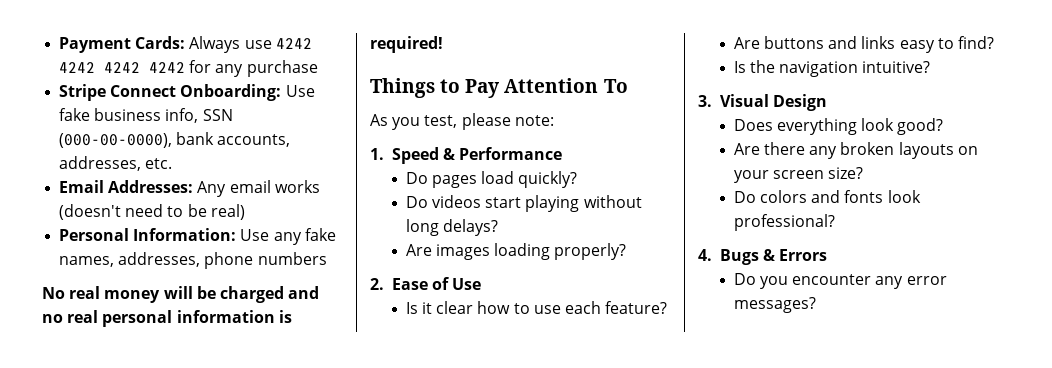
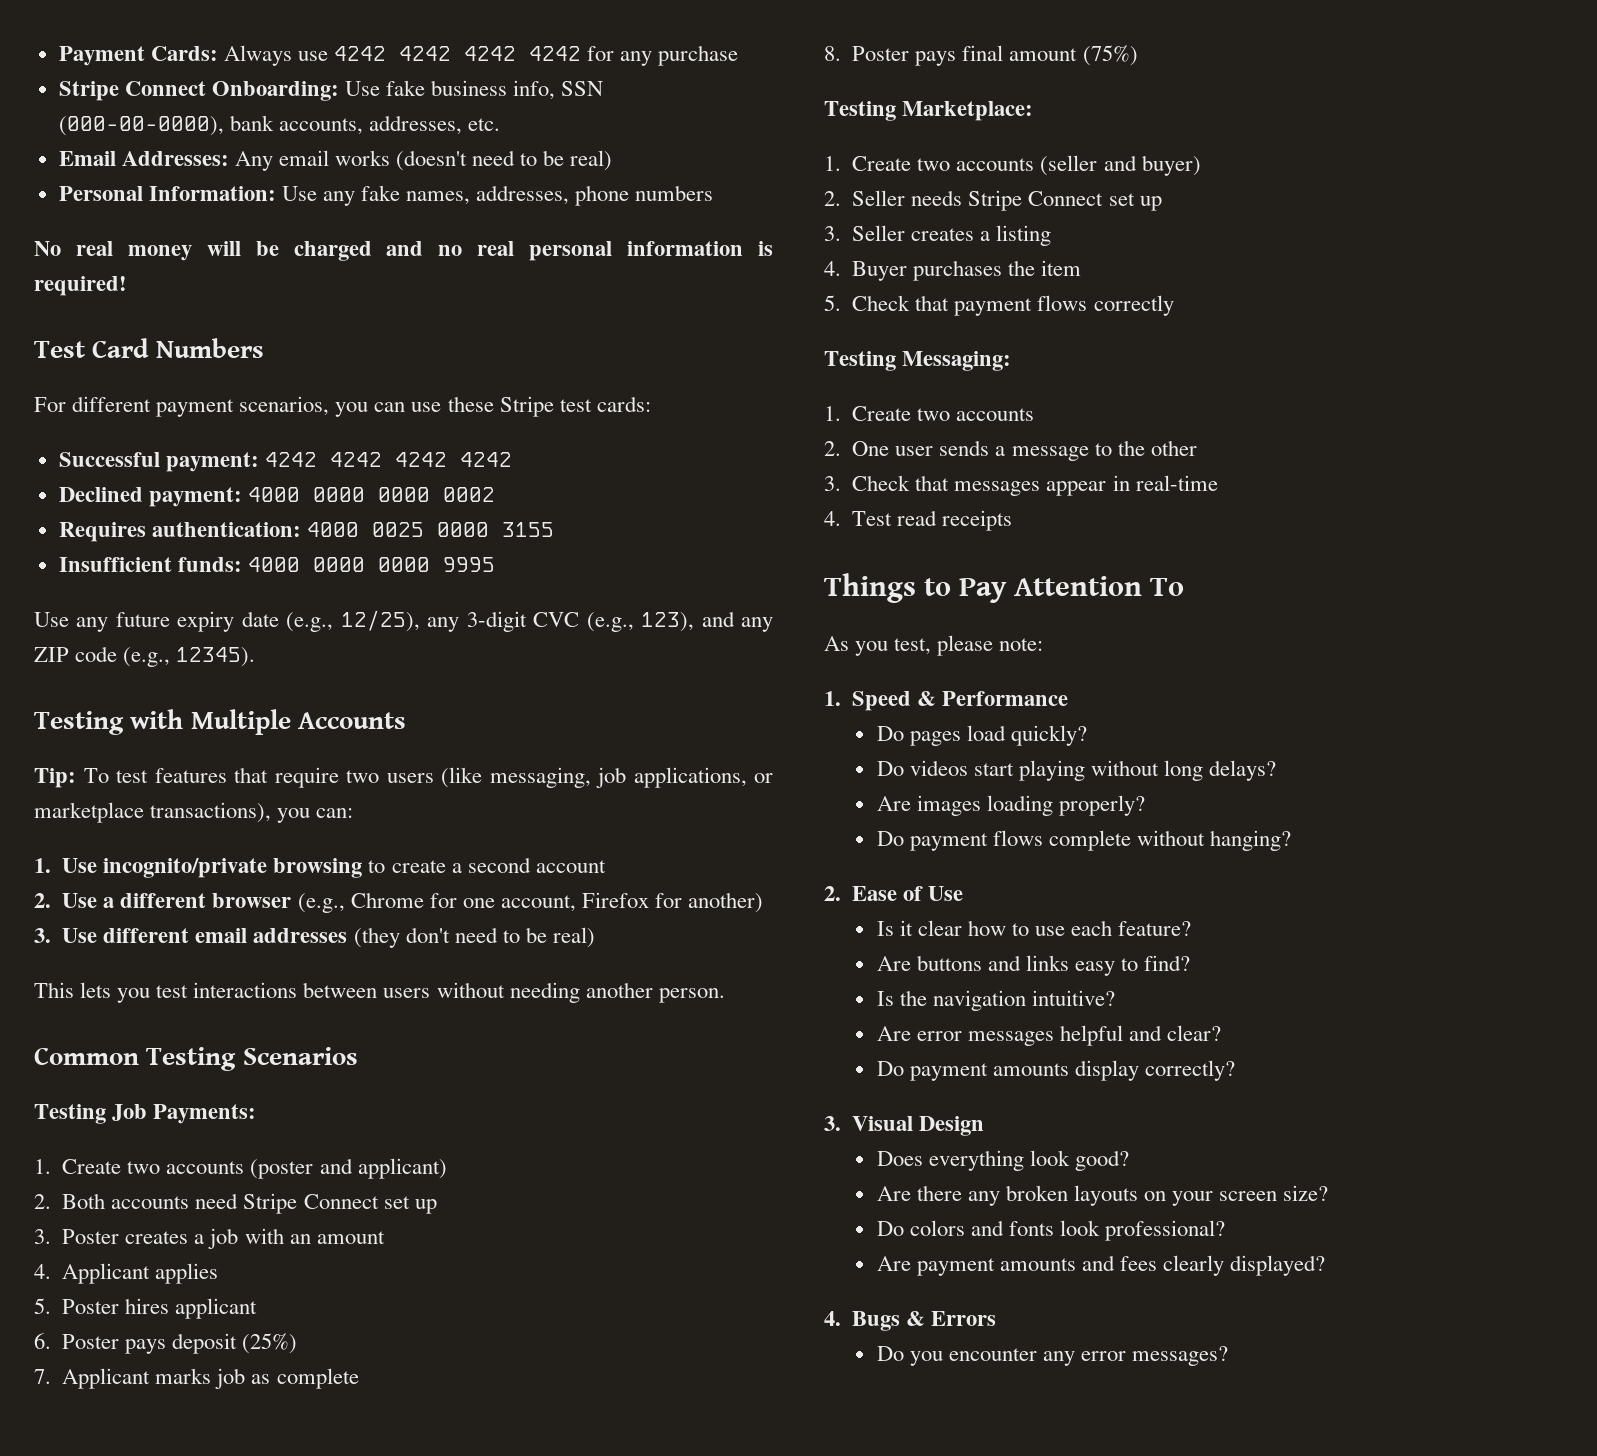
+ Test Card Numbers
+ For different payment scenarios, you can use these Stripe test cards:
+ Successful payment: 4242 4242 4242 4242
+ Declined payment: 4000 0000 0000 0002
+ Requires authentication: 4000 0025 0000 3155
+ Insufficient funds: 4000 0000 0000 9995
+ Use any future expiry date (e.g., 12/25), any 3-digit CVC (e.g., 123), and any ZIP code (e.g., 12345).
+ Testing with Multiple Accounts
+ Tip: To test features that require two users (like messaging, job applications, or marketplace transactions), you can:
+ 1. Use incognito/private browsing to create a second account
+ 2. Use a different browser (e.g., Chrome for one account, Firefox for another)
+ 3. Use different email addresses (they don't need to be real)
+ This lets you test interactions between users without needing another person.
+ Common Testing Scenarios
+ Testing Job Payments:
+ 1. Create two accounts (poster and applicant)
+ 2. Both accounts need Stripe Connect set up
+ 3. Poster creates a job with an amount
+ 4. Applicant applies
+ 5. Poster hires applicant
+ 6. Poster pays deposit (25%)
+ 7. Applicant marks job as complete
+ 8. Poster pays final amount (75%)
+ Testing Marketplace:
+ 1. Create two accounts (seller and buyer)
+ 2. Seller needs Stripe Connect set up
+ 3. Seller creates a listing
+ 4. Buyer purchases the item
+ 5. Check that payment flows correctly
+ Testing Messaging:
+ 1. Create two accounts
+ 2. One user sends a message to the other
+ 3. Check that messages appear in real-time
+ 4. Test read receipts
+ Do payment flows complete without hanging?
+ Are error messages helpful and clear?
+ Do payment amounts display correctly?
+ Are payment amounts and fees clearly displayed?

